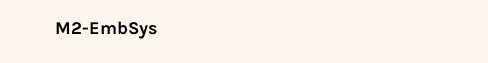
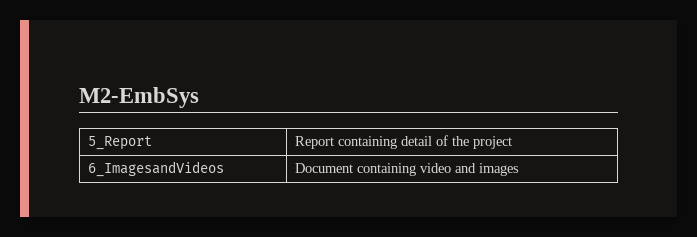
+ 5_Report | Report containing detail of the project
+ 6_ImagesandVideos | Document containing video and images

